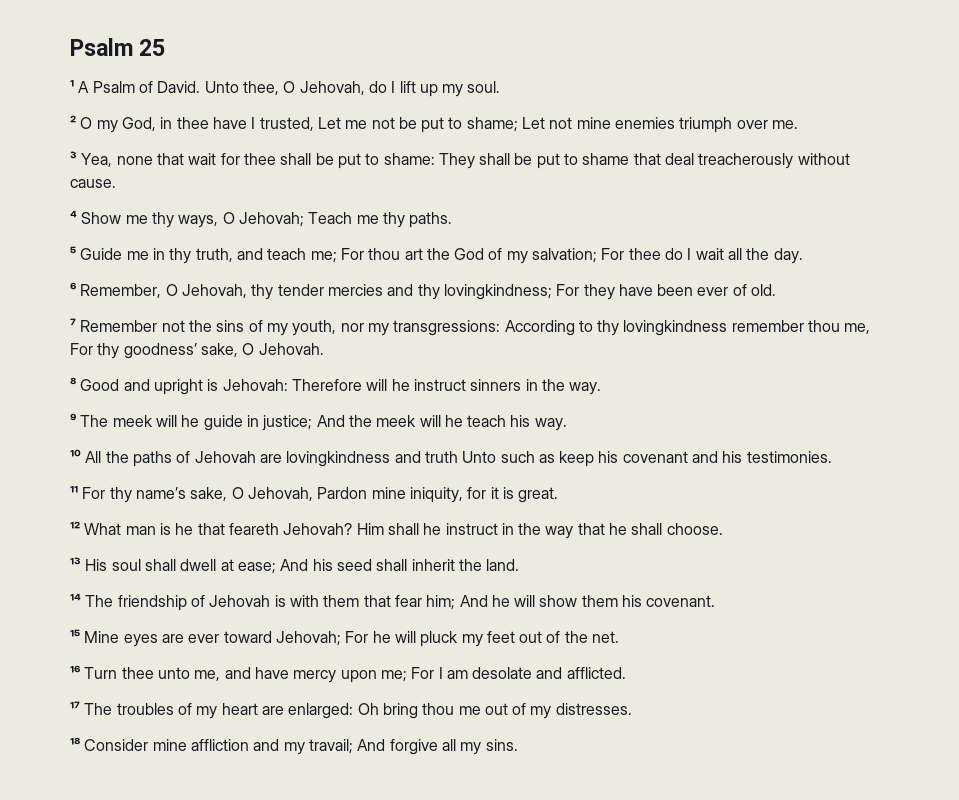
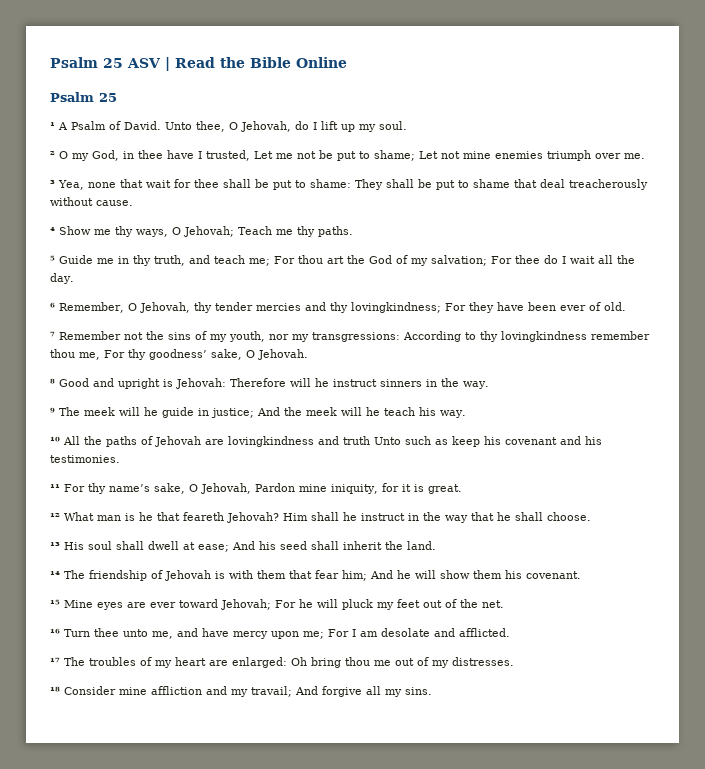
+ Psalm 25 ASV | Read the Bible Online

